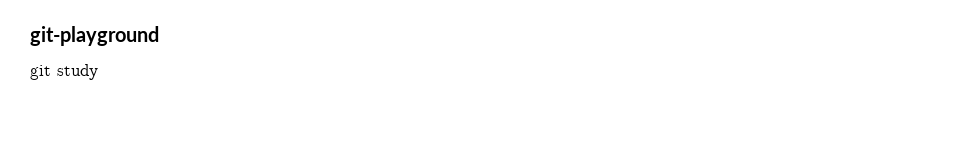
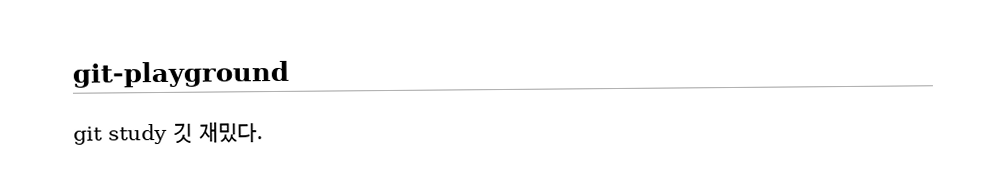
- git study
+ git study 깃 재밌다.

